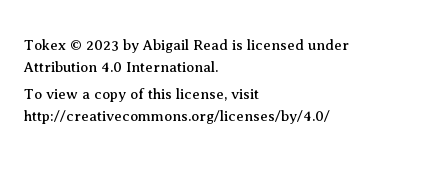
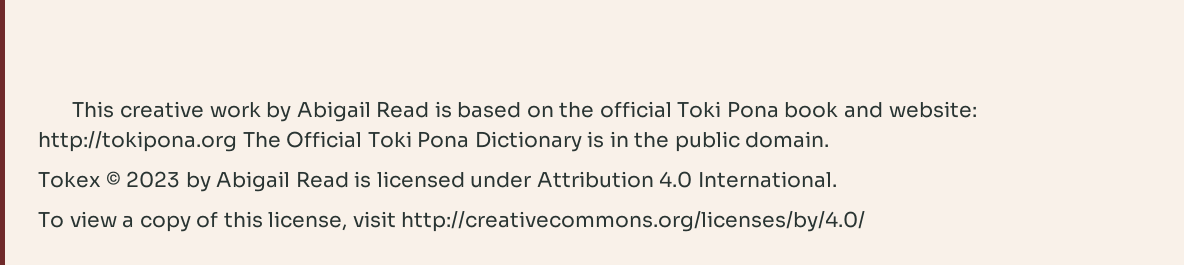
+ This creative work by Abigail Read is based on the official Toki Pona book and website: http://tokipona.org The Official Toki Pona Dictionary is in the public domain.

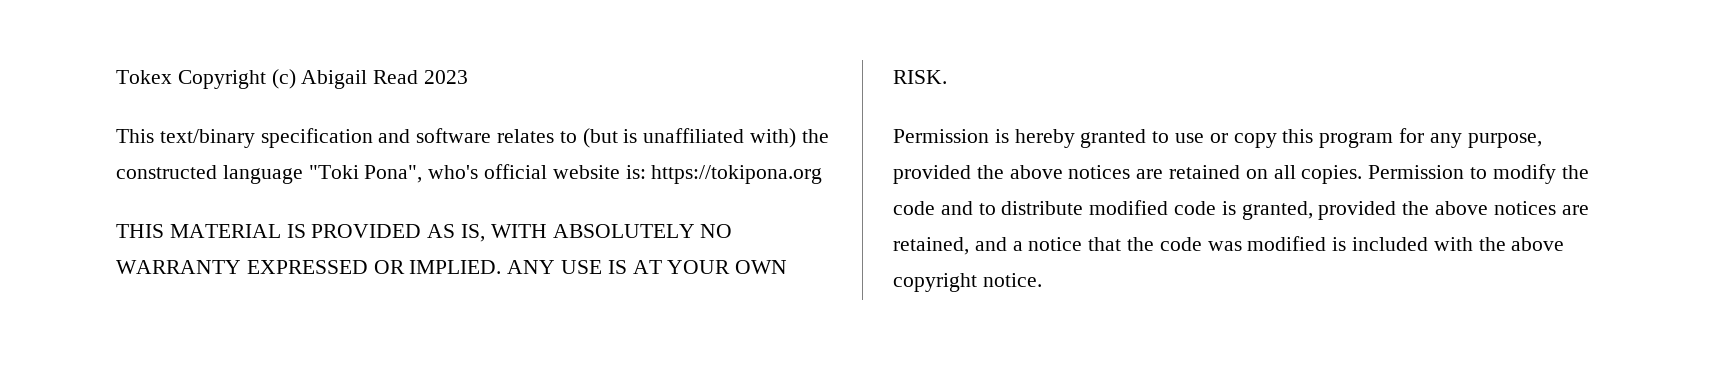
- This creative work by Abigail Read is based on the official Toki Pona book and website: http://tokipona.org The Official Toki Pona Dictionary is in the public domain.
- Tokex © 2023 by Abigail Read is licensed under Attribution 4.0 International.
- To view a copy of this license, visit http://creativecommons.org/licenses/by/4.0/
+ Tokex Copyright (c) Abigail Read 2023
+ This text/binary specification and software relates to (but is unaffiliated with) the constructed language "Toki Pona", who's official website is: https://tokipona.org
+ THIS MATERIAL IS PROVIDED AS IS, WITH ABSOLUTELY NO WARRANTY EXPRESSED OR IMPLIED. ANY USE IS AT YOUR OWN RISK.
+ Permission is hereby granted to use or copy this program for any purpose, provided the above notices are retained on all copies. Permission to modify the code and to distribute modified code is granted, provided the above notices are retained, and a notice that the code was modified is included with the above copyright notice.

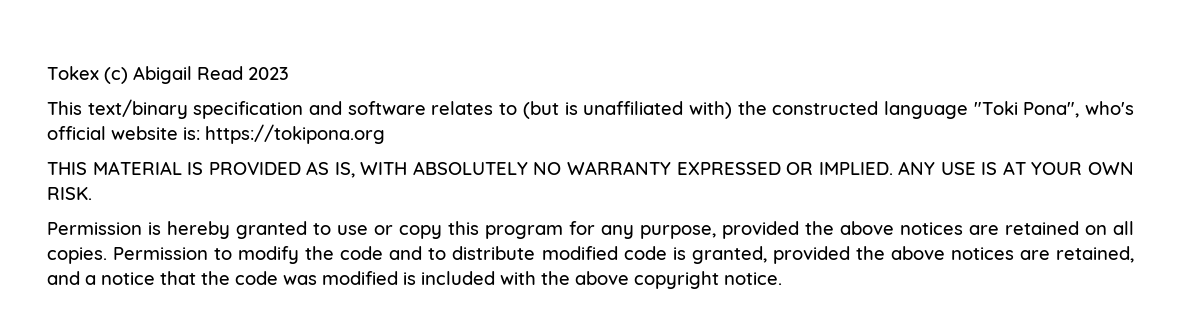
- Tokex Copyright (c) Abigail Read 2023
+ Tokex (c) Abigail Read 2023

